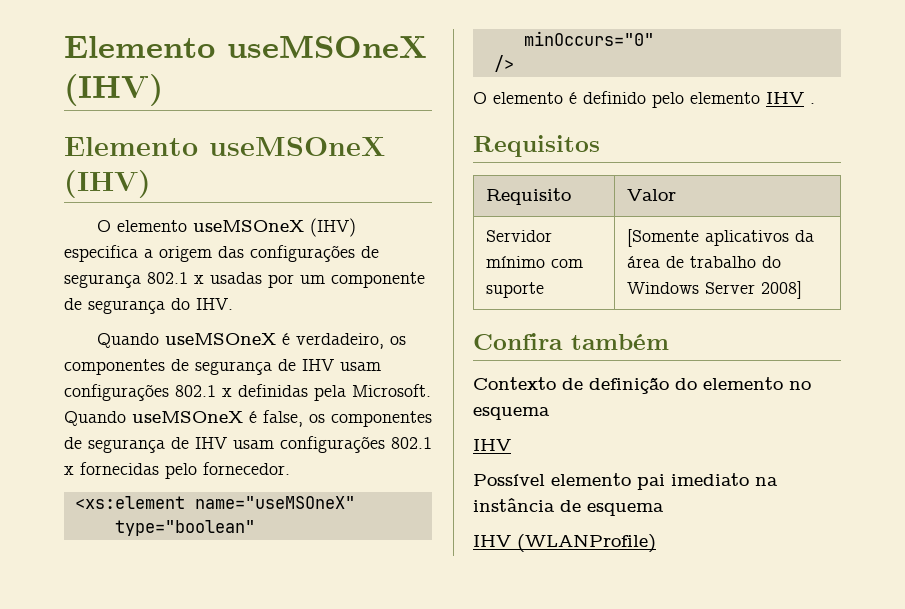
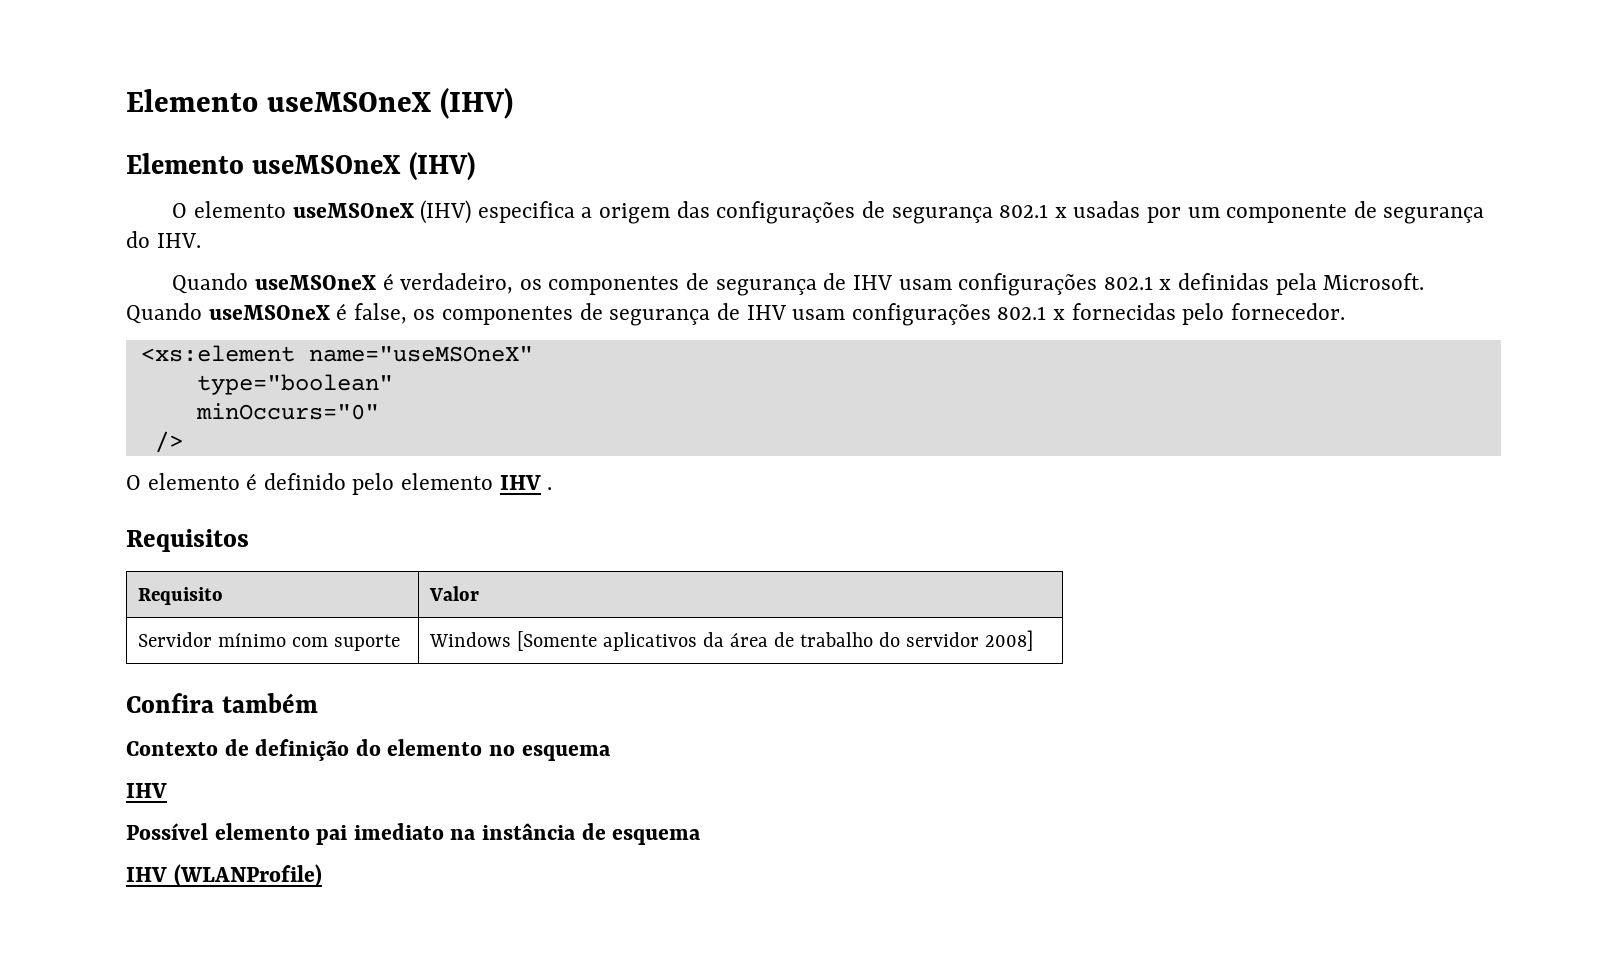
- Servidor mínimo com suporte | [Somente aplicativos da área de trabalho do Windows Server 2008]
+ Servidor mínimo com suporte | Windows [Somente aplicativos da área de trabalho do servidor 2008]

